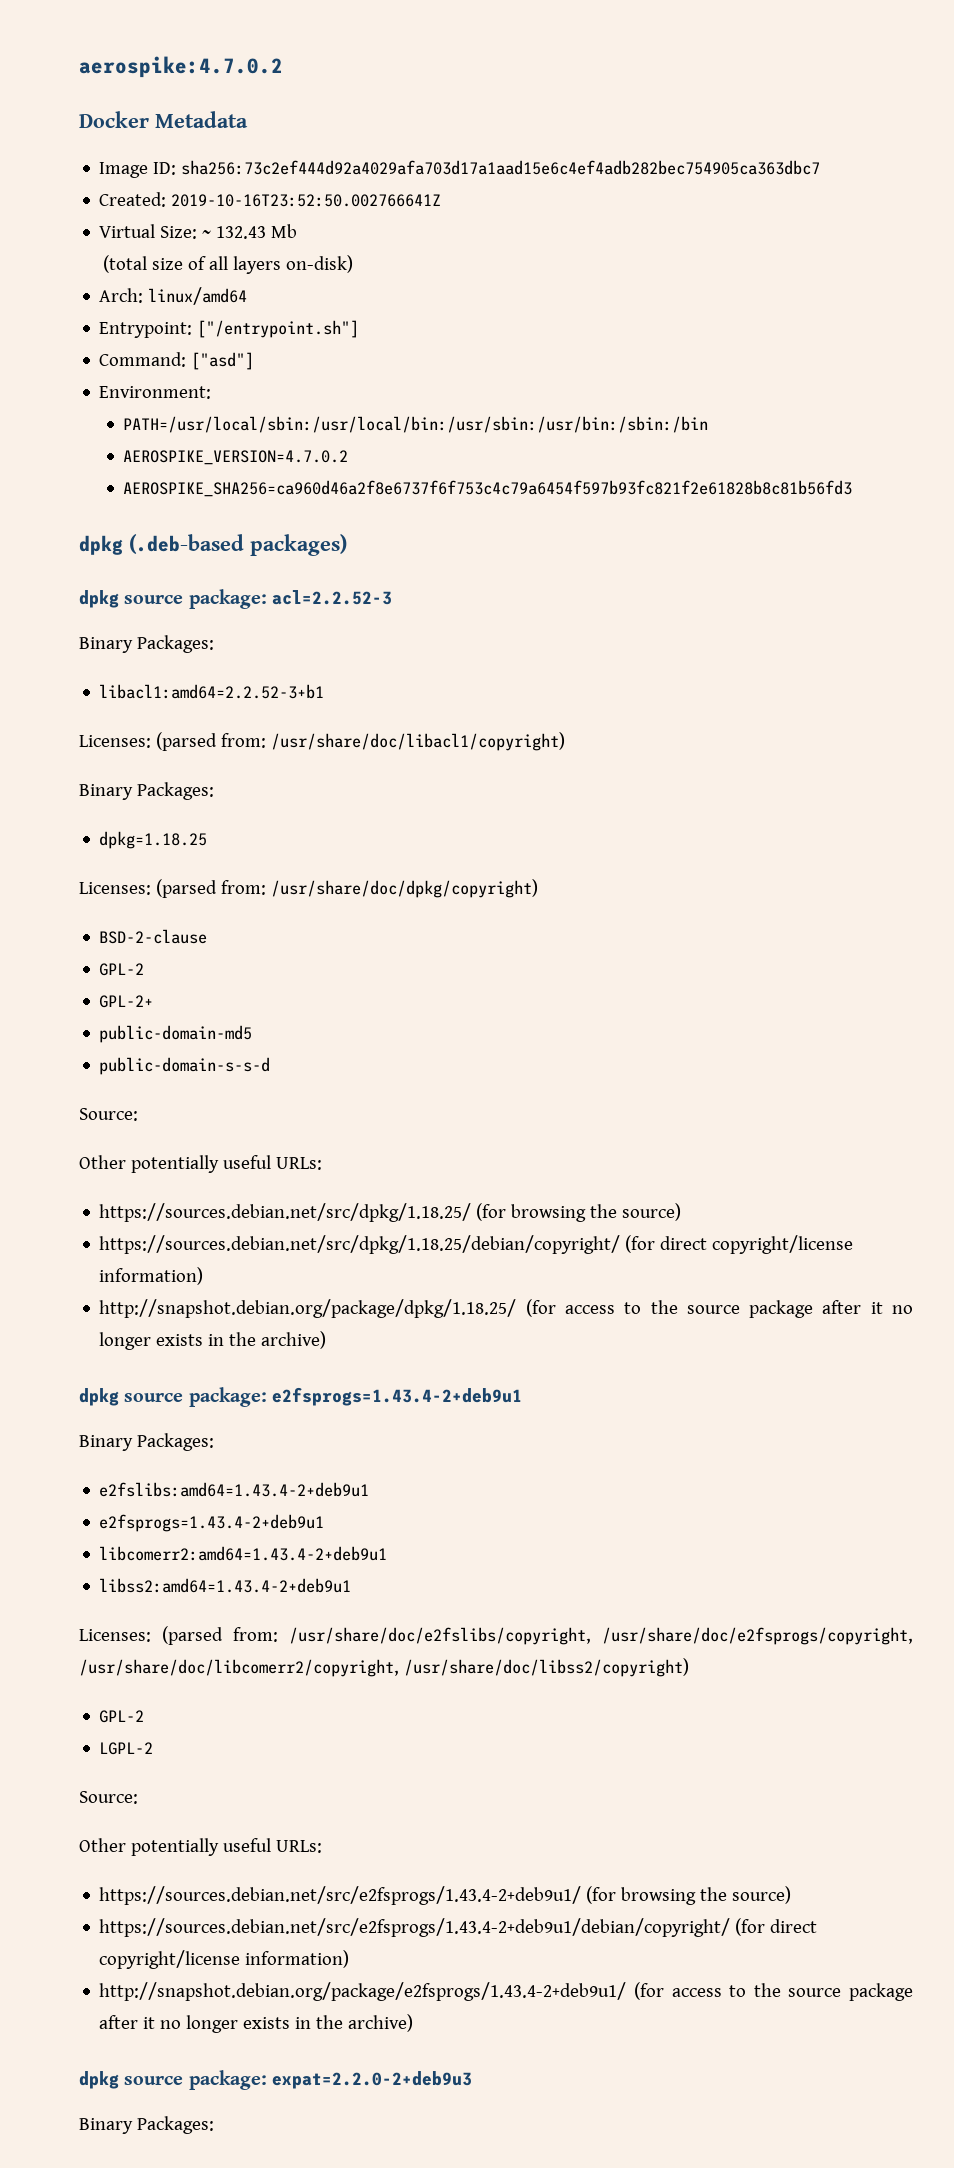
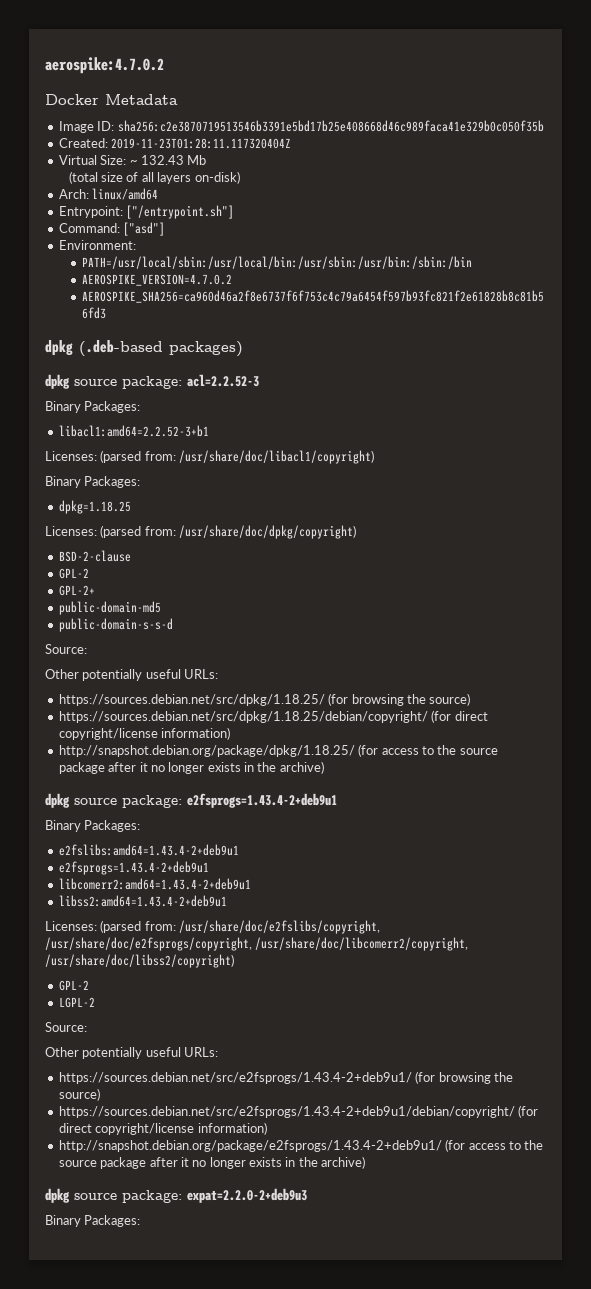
- Image ID: sha256:73c2ef444d92a4029afa703d17a1aad15e6c4ef4adb282bec754905ca363dbc7
+ Image ID: sha256:c2e3870719513546b3391e5bd17b25e408668d46c989faca41e329b0c050f35b
- Created: 2019-10-16T23:52:50.002766641Z
+ Created: 2019-11-23T01:28:11.117320404Z

